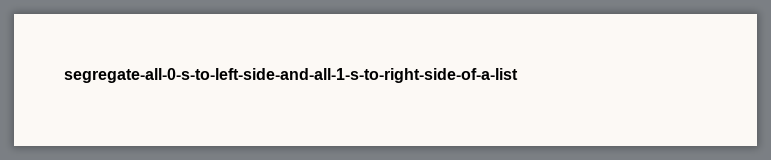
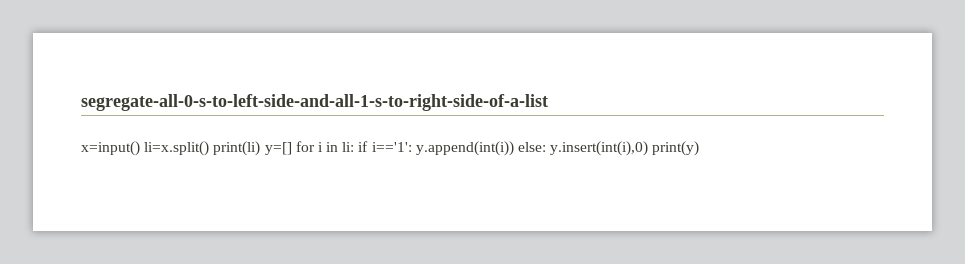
+ x=input() li=x.split() print(li) y=[] for i in li: if i=='1': y.append(int(i)) else: y.insert(int(i),0) print(y)

